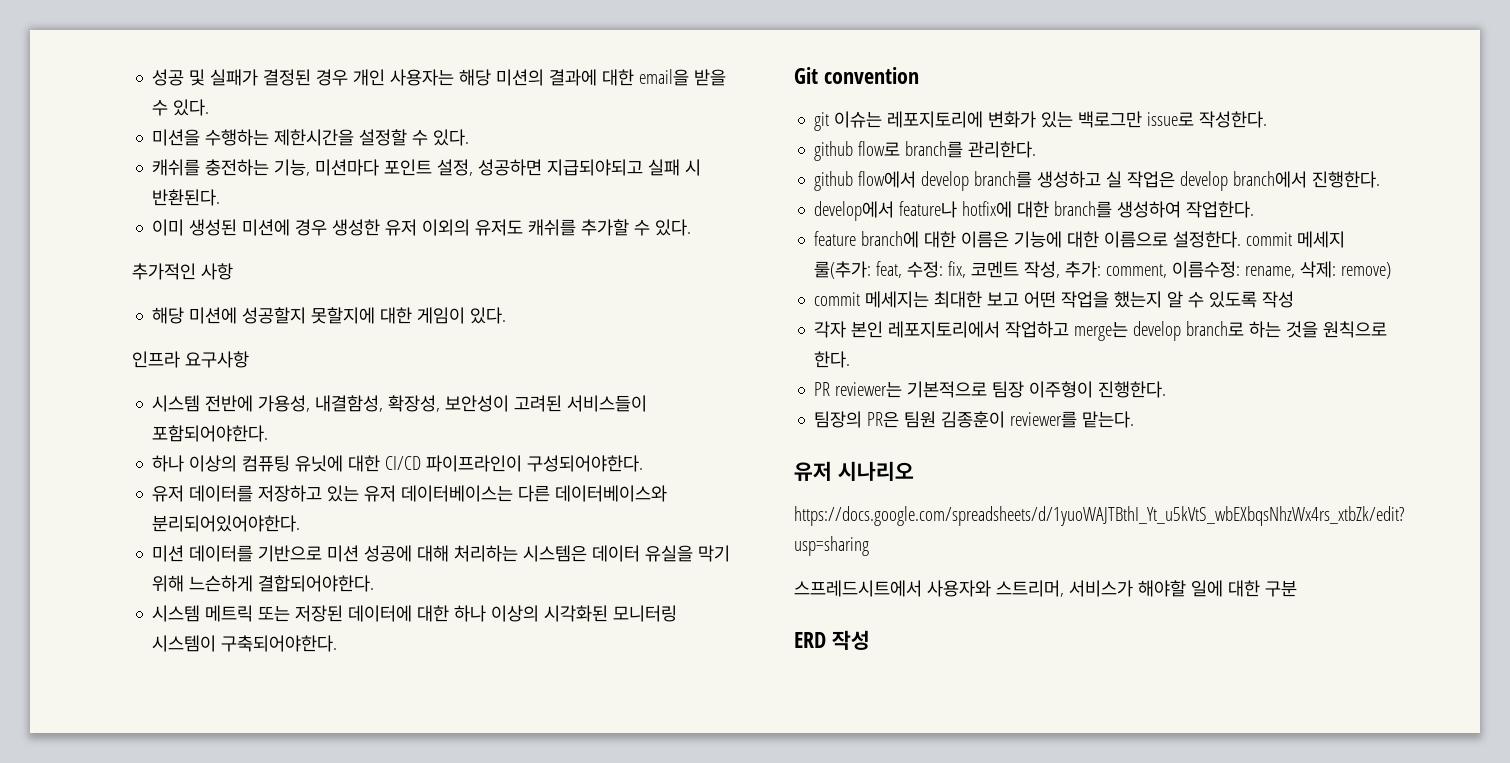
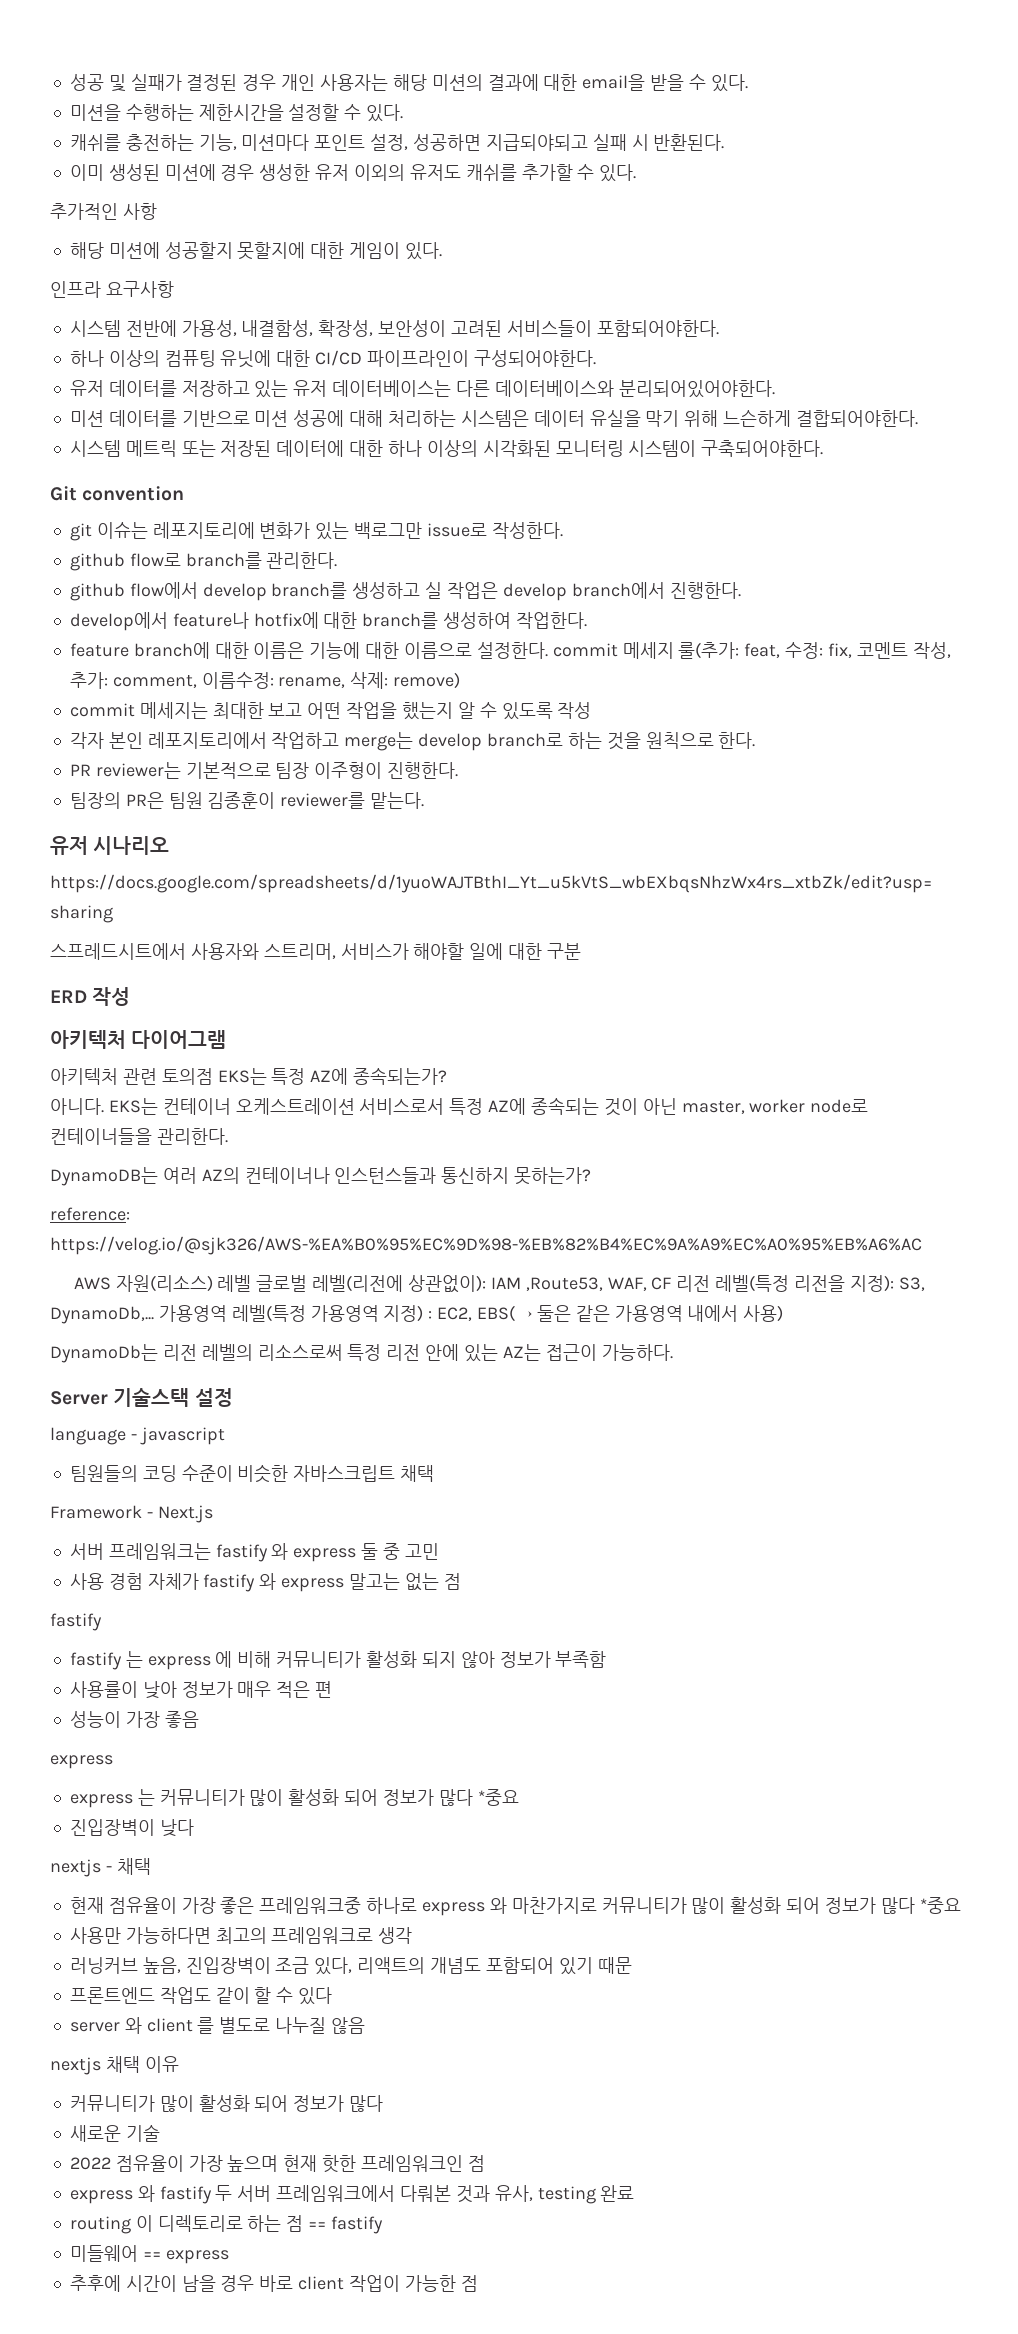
+ 아키텍처 다이어그램
+ 아키텍처 관련 토의점 EKS는 특정 AZ에 종속되는가?
+ 아니다. EKS는 컨테이너 오케스트레이션 서비스로서 특정 AZ에 종속되는 것이 아닌 master, worker node로 컨테이너들을 관리한다.
+ DynamoDB는 여러 AZ의 컨테이너나 인스턴스들과 통신하지 못하는가?
+ reference: https://velog.io/@sjk326/AWS-%EA%B0%95%EC%9D%98-%EB%82%B4%EC%9A%A9%EC%A0%95%EB%A6%AC
+ AWS 자원(리소스) 레벨 글로벌 레벨(리전에 상관없이): IAM ,Route53, WAF, CF 리전 레벨(특정 리전을 지정): S3, DynamoDb,... 가용영역 레벨(특정 가용영역 지정) : EC2, EBS(→ 둘은 같은 가용영역 내에서 사용)
+ DynamoDb는 리전 레벨의 리소스로써 특정 리전 안에 있는 AZ는 접근이 가능하다.
+ Server 기술스택 설정
+ language - javascript
+ 팀원들의 코딩 수준이 비슷한 자바스크립트 채택
+ Framework - Next.js
+ 서버 프레임워크는 fastify 와 express 둘 중 고민
+ 사용 경험 자체가 fastify 와 express 말고는 없는 점
+ fastify
+ fastify 는 express 에 비해 커뮤니티가 활성화 되지 않아 정보가 부족함
+ 사용률이 낮아 정보가 매우 적은 편
+ 성능이 가장 좋음
+ express
+ express 는 커뮤니티가 많이 활성화 되어 정보가 많다 *중요
+ 진입장벽이 낮다
+ nextjs - 채택
+ 현재 점유율이 가장 좋은 프레임워크중 하나로 express 와 마찬가지로 커뮤니티가 많이 활성화 되어 정보가 많다 *중요
+ 사용만 가능하다면 최고의 프레임워크로 생각
+ 러닝커브 높음, 진입장벽이 조금 있다, 리액트의 개념도 포함되어 있기 때문
+ 프론트엔드 작업도 같이 할 수 있다
+ server 와 client 를 별도로 나누질 않음
+ nextjs 채택 이유
+ 커뮤니티가 많이 활성화 되어 정보가 많다
+ 새로운 기술
+ 2022 점유율이 가장 높으며 현재 핫한 프레임워크인 점
+ express 와 fastify 두 서버 프레임워크에서 다뤄본 것과 유사, testing 완료
+ routing 이 디렉토리로 하는 점 == fastify
+ 미들웨어 == express
+ 추후에 시간이 남을 경우 바로 client 작업이 가능한 점

